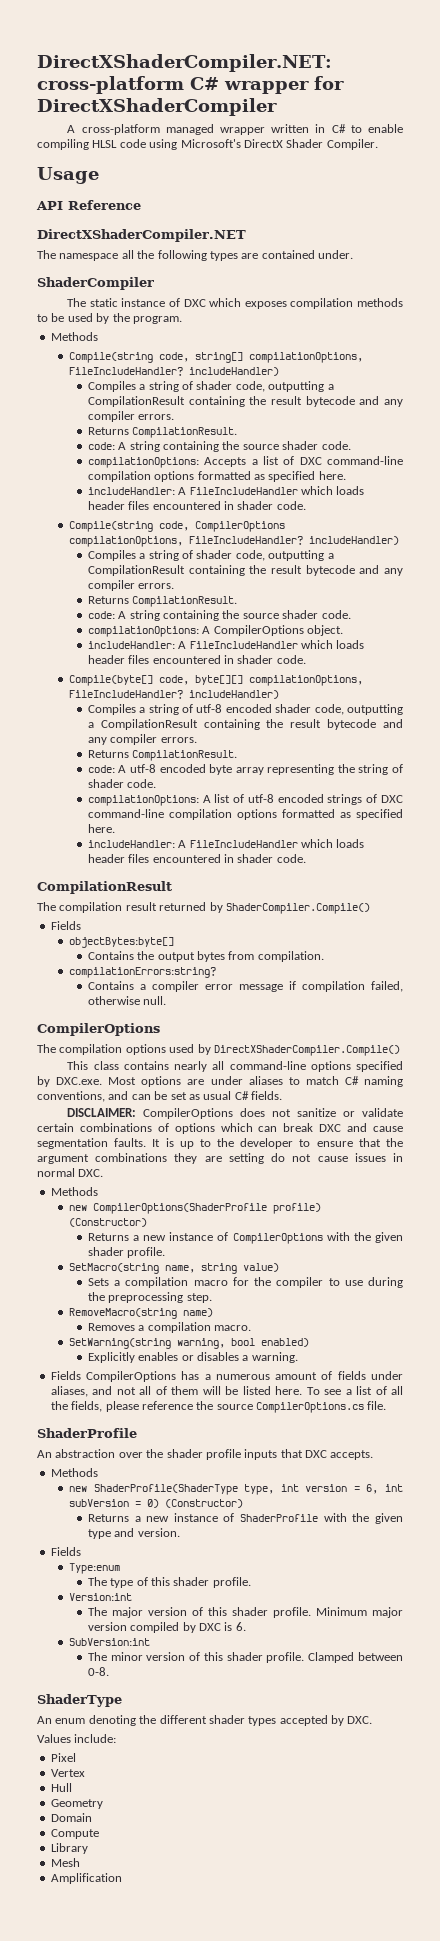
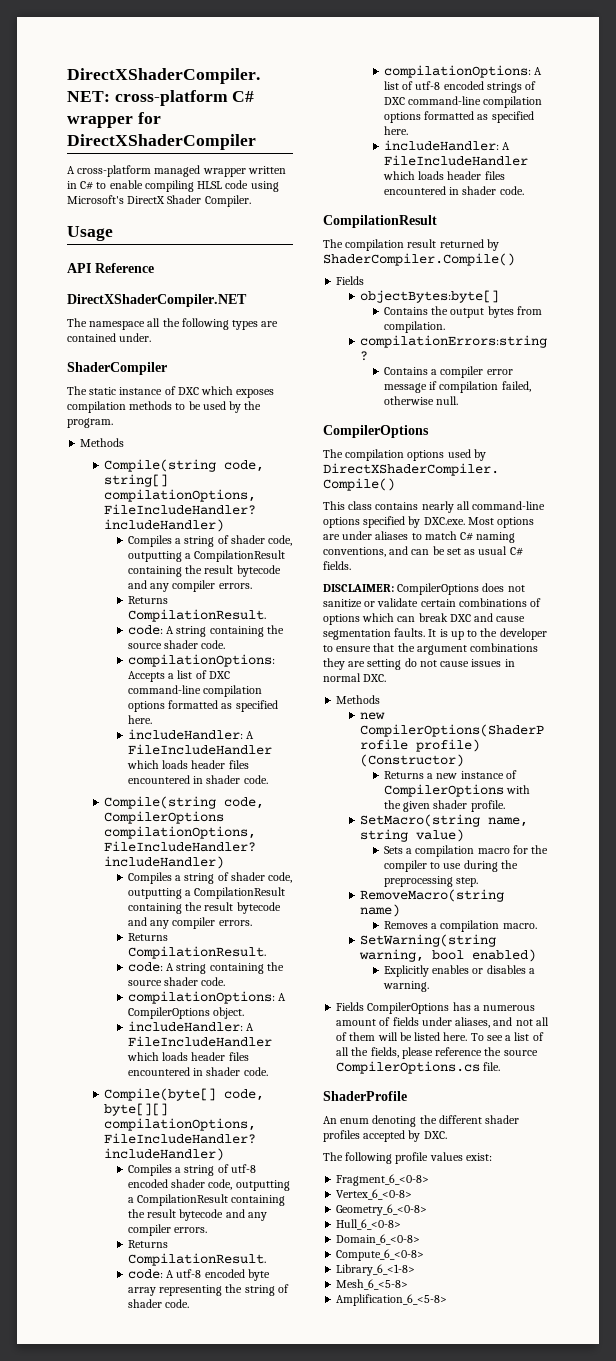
- An abstraction over the shader profile inputs that DXC accepts.
- Methods
- new ShaderProfile(ShaderType type, int version = 6, int subVersion = 0) (Constructor)
- Returns a new instance of ShaderProfile with the given type and version.
- Fields
- Type:enum
- The type of this shader profile.
- Version:int
- The major version of this shader profile. Minimum major version compiled by DXC is 6.
- SubVersion:int
- The minor version of this shader profile. Clamped between 0-8.
- ShaderType
- An enum denoting the different shader types accepted by DXC.
+ An enum denoting the different shader profiles accepted by DXC.
- Values include:
- Pixel
- Vertex
- Hull
- Geometry
- Domain
- Compute
- Library
- Mesh
- Amplification
+ The following profile values exist:
+ Fragment_6_<0-8>
+ Vertex_6_<0-8>
+ Geometry_6_<0-8>
+ Hull_6_<0-8>
+ Domain_6_<0-8>
+ Compute_6_<0-8>
+ Library_6_<1-8>
+ Mesh_6_<5-8>
+ Amplification_6_<5-8>

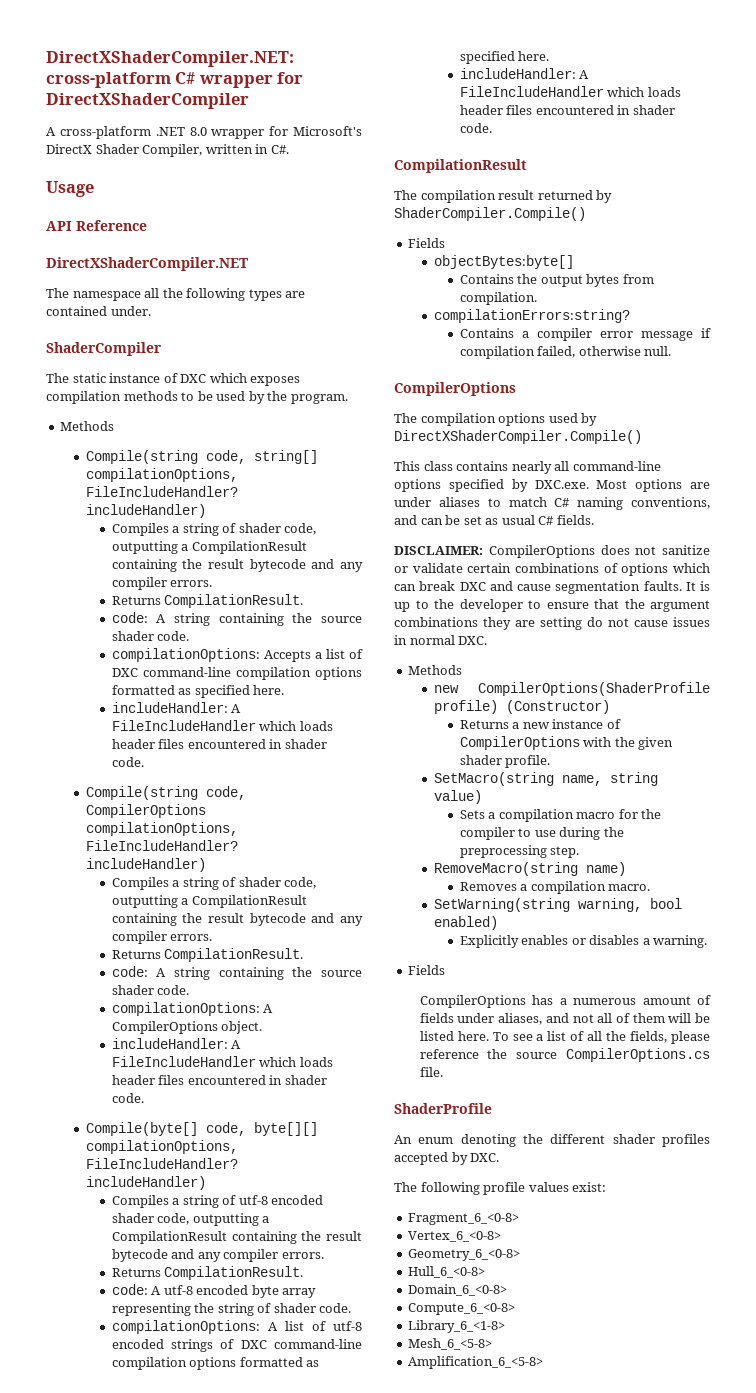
- A cross-platform managed wrapper written in C# to enable compiling HLSL code using Microsoft's DirectX Shader Compiler.
+ A cross-platform .NET 8.0 wrapper for Microsoft's DirectX Shader Compiler, written in C#.
  Explicitly enables or disables a warning.
- Fields CompilerOptions has a numerous amount of fields under aliases, and not all of them will be listed here.
+ Fields
+ CompilerOptions has a numerous amount of fields under aliases, and not all of them will be listed here.

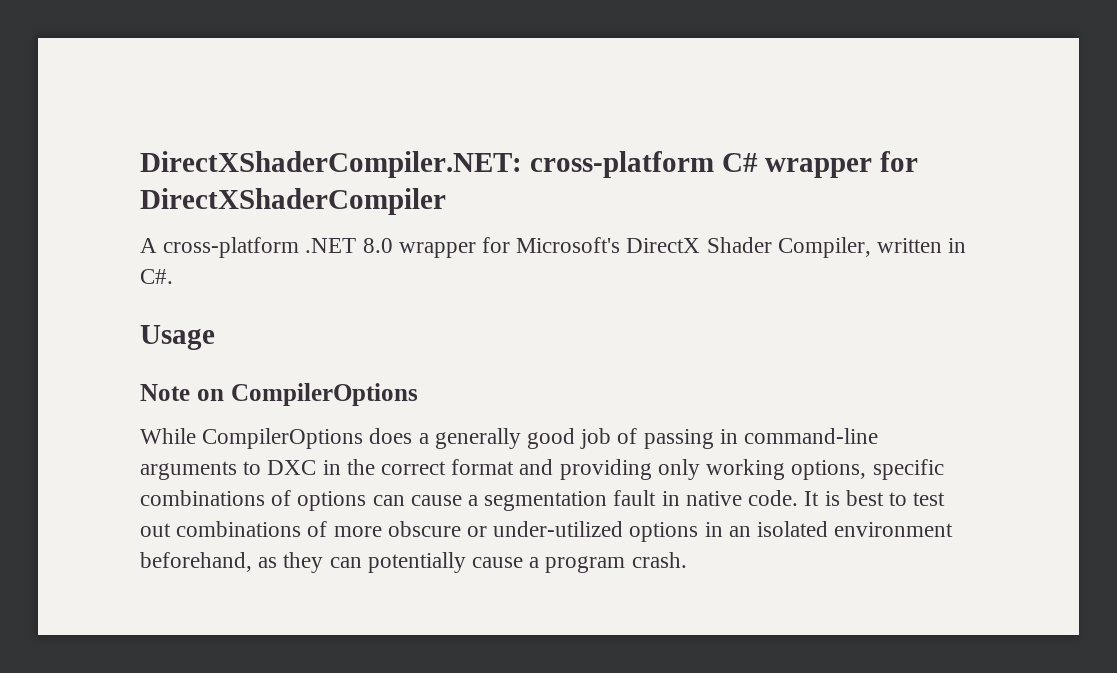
- API Reference
- DirectXShaderCompiler.NET
- The namespace all the following types are contained under.
- ShaderCompiler
- The static instance of DXC which exposes compilation methods to be used by the program.
- Methods
- Compile(string code, string[] compilationOptions, FileIncludeHandler? includeHandler)
- Compiles a string of shader code, outputting a CompilationResult containing the result bytecode and any compiler errors.
- Returns CompilationResult.
- code: A string containing the source shader code.
- compilationOptions: Accepts a list of DXC command-line compilation options formatted as specified here.
- includeHandler: A FileIncludeHandler which loads header files encountered in shader code.
- Compile(string code, CompilerOptions compilationOptions, FileIncludeHandler? includeHandler)
- Compiles a string of shader code, outputting a CompilationResult containing the result bytecode and any compiler errors.
- Returns CompilationResult.
- code: A string containing the source shader code.
- compilationOptions: A CompilerOptions object.
- includeHandler: A FileIncludeHandler which loads header files encountered in shader code.
- Compile(byte[] code, byte[][] compilationOptions, FileIncludeHandler? includeHandler)
- Compiles a string of utf-8 encoded shader code, outputting a CompilationResult containing the result bytecode and any compiler errors.
- Returns CompilationResult.
- code: A utf-8 encoded byte array representing the string of shader code.
- compilationOptions: A list of utf-8 encoded strings of DXC command-line compilation options formatted as specified here.
- includeHandler: A FileIncludeHandler which loads header files encountered in shader code.
- CompilationResult
- The compilation result returned by ShaderCompiler.Compile()
- Fields
- objectBytes:byte[]
- Contains the output bytes from compilation.
- compilationErrors:string?
- Contains a compiler error message if compilation failed, otherwise null.
- CompilerOptions
- The compilation options used by DirectXShaderCompiler.Compile()
- This class contains nearly all command-line options specified by DXC.exe. Most options are under aliases to match C# naming conventions, and can be set as usual C# fields.
- DISCLAIMER: CompilerOptions does not sanitize or validate certain combinations of options which can break DXC and cause segmentation faults. It is up to the developer to ensure that the argument combinations they are setting do not cause issues in normal DXC.
- Methods
- new CompilerOptions(ShaderProfile profile) (Constructor)
- Returns a new instance of CompilerOptions with the given shader profile.
- SetMacro(string name, string value)
- Sets a compilation macro for the compiler to use during the preprocessing step.
- RemoveMacro(string name)
- Removes a compilation macro.
- SetWarning(string warning, bool enabled)
- Explicitly enables or disables a warning.
- Fields
- CompilerOptions has a numerous amount of fields under aliases, and not all of them will be listed here. To see a list of all the fields, please reference the source CompilerOptions.cs file.
- ShaderProfile
- An enum denoting the different shader profiles accepted by DXC.
- The following profile values exist:
- Fragment_6_<0-8>
- Vertex_6_<0-8>
- Geometry_6_<0-8>
- Hull_6_<0-8>
- Domain_6_<0-8>
- Compute_6_<0-8>
- Library_6_<1-8>
- Mesh_6_<5-8>
- Amplification_6_<5-8>
+ Note on CompilerOptions
+ While CompilerOptions does a generally good job of passing in command-line arguments to DXC in the correct format and providing only working options, specific combinations of options can cause a segmentation fault in native code. It is best to test out combinations of more obscure or under-utilized options in an isolated environment beforehand, as they can potentially cause a program crash.

